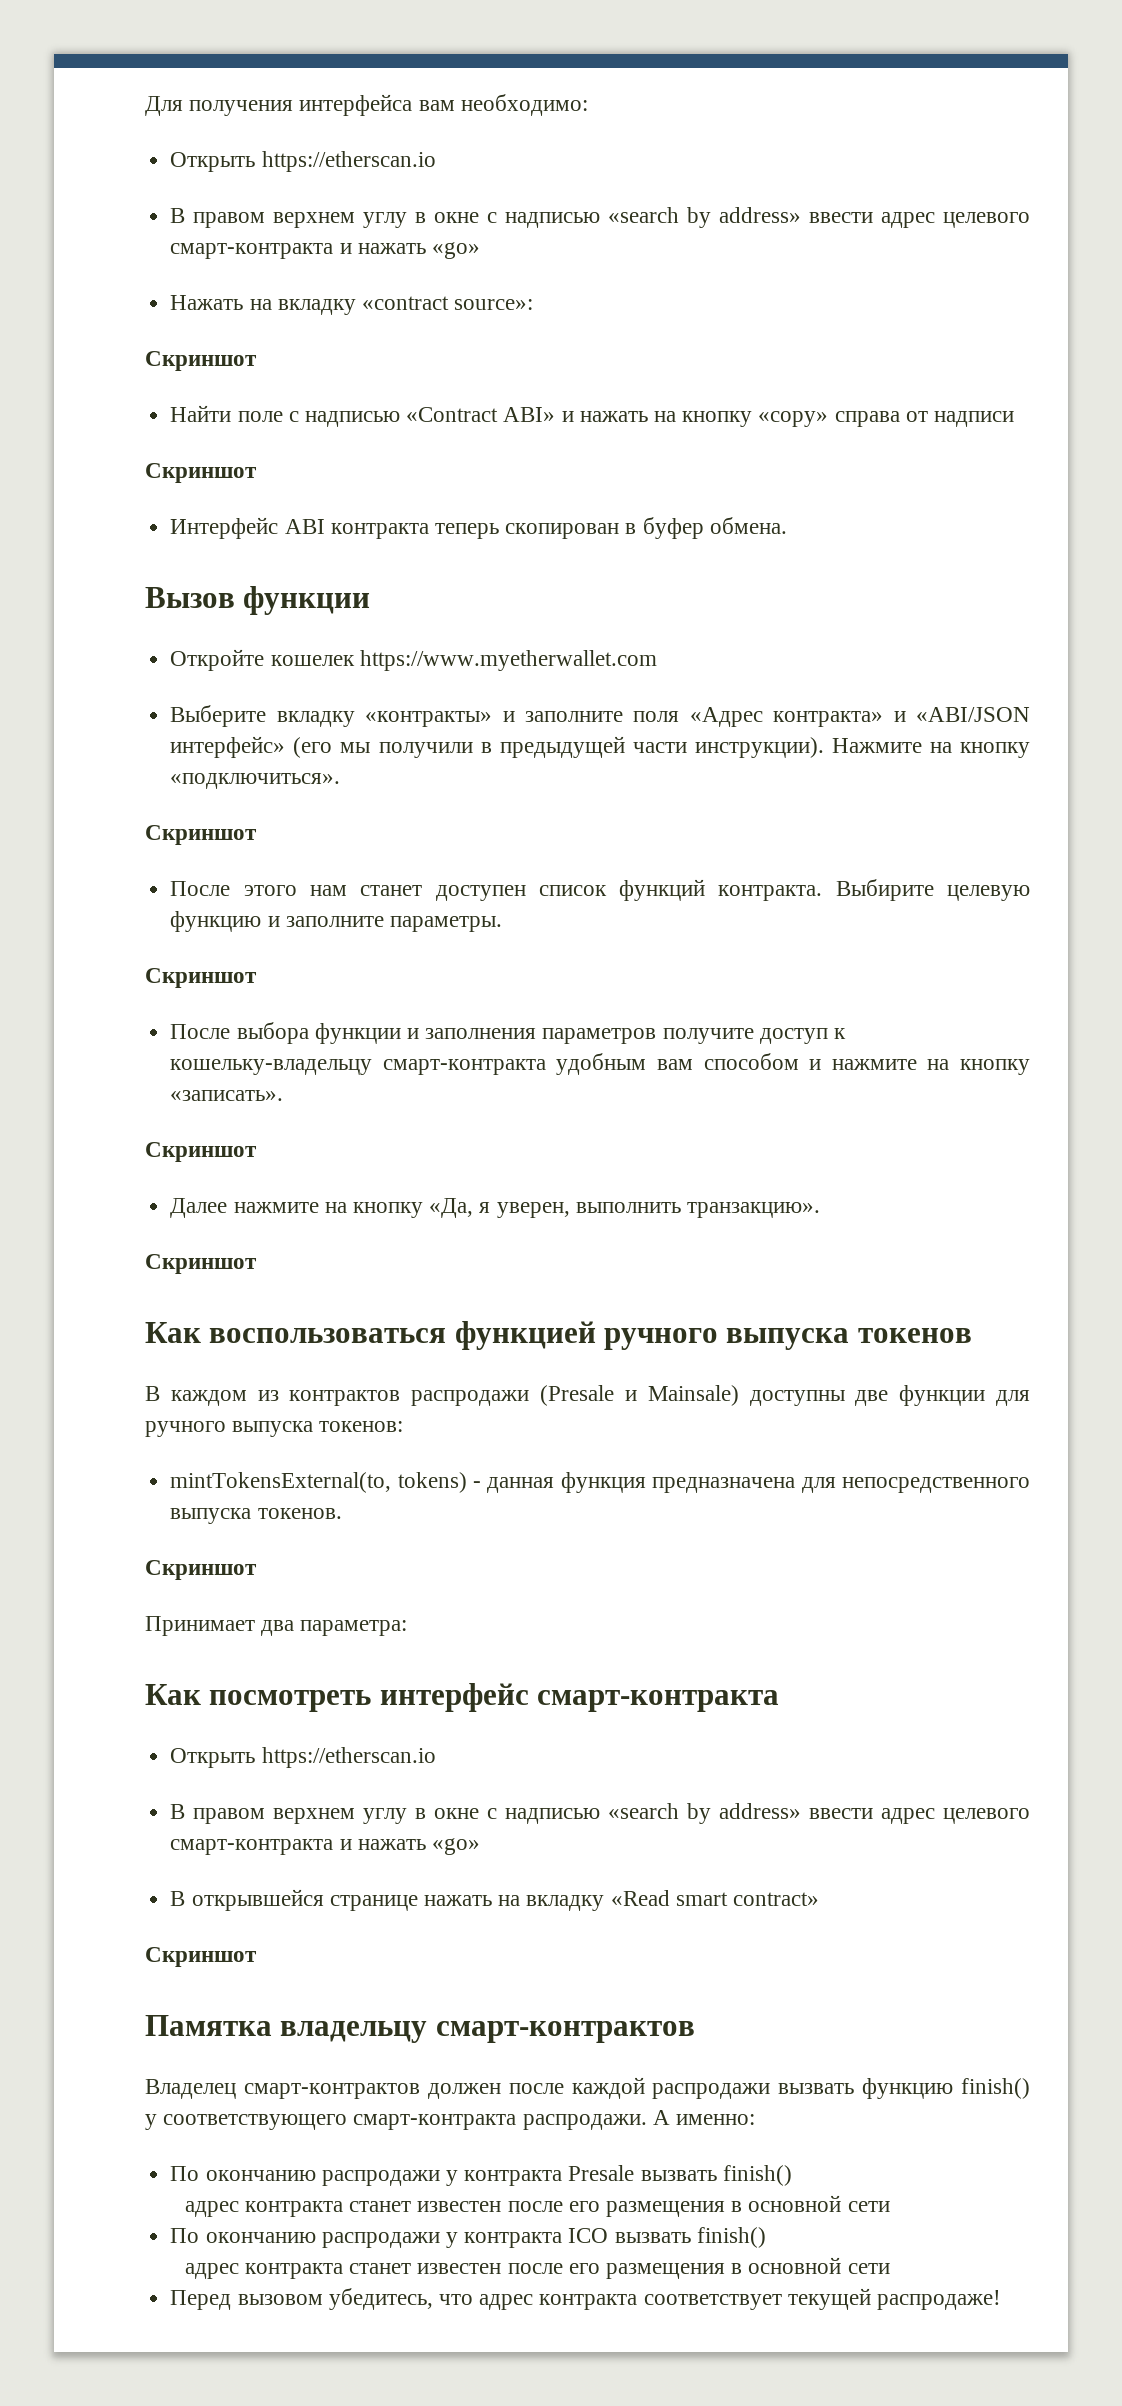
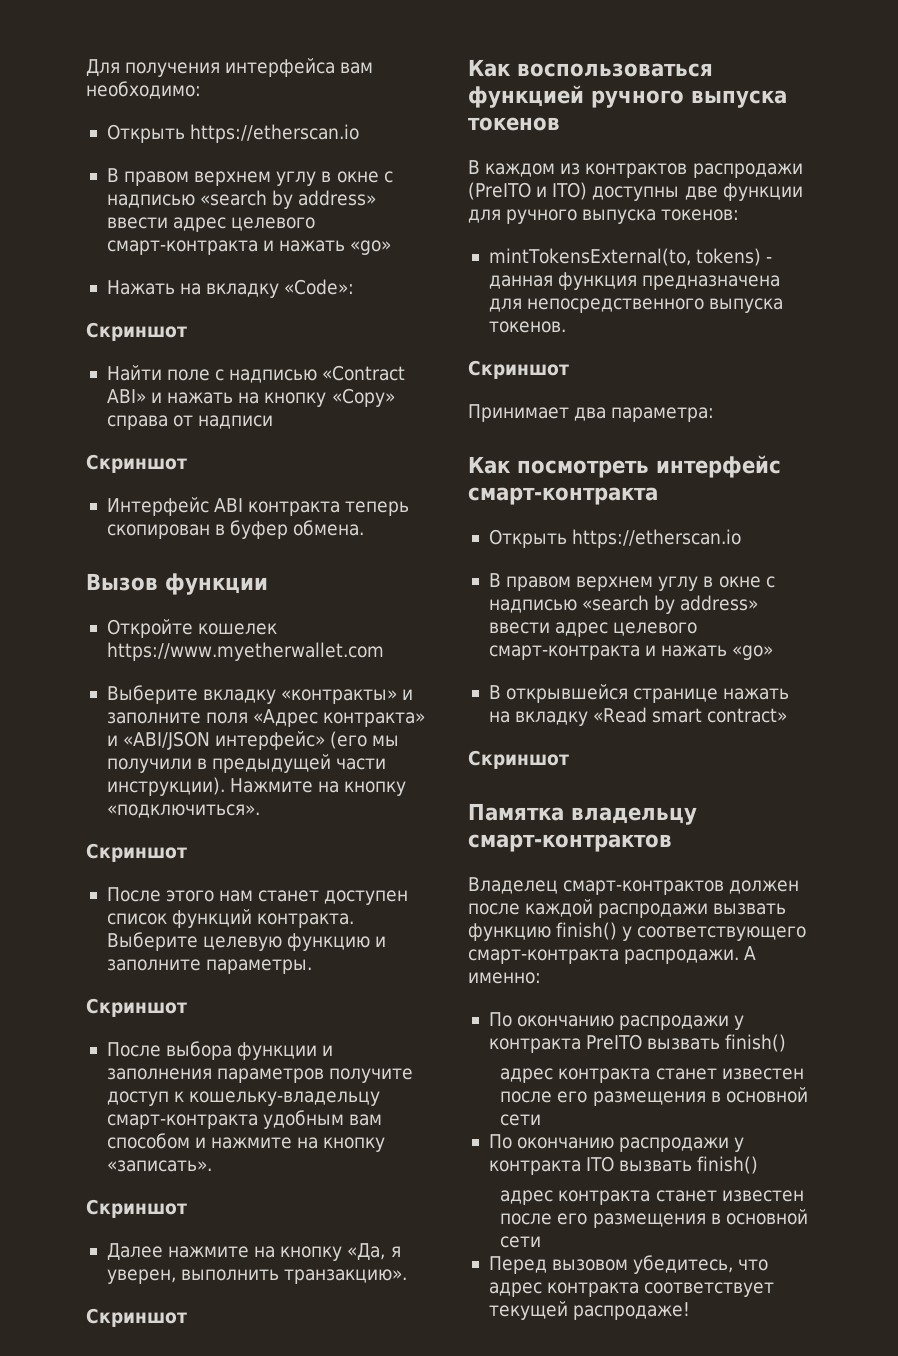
- Нажать на вкладку «contract source»:
+ Нажать на вкладку «Code»:
- Найти поле с надписью «Contract ABI» и нажать на кнопку «copy» справа от надписи
+ Найти поле с надписью «Contract ABI» и нажать на кнопку «Copy» справа от надписи
- Выбирите целевую функцию и заполните параметры.
+ Выберите целевую функцию и заполните параметры.
- В каждом из контрактов распродажи (Presale и Mainsale) доступны две функции для ручного выпуска токенов:
+ В каждом из контрактов распродажи (PreITO и ITO) доступны две функции для ручного выпуска токенов:
- По окончанию распродажи у контракта Presale вызвать finish()
+ По окончанию распродажи у контракта PreITO вызвать finish()
- По окончанию распродажи у контракта ICO вызвать finish()
+ По окончанию распродажи у контракта ITO вызвать finish()

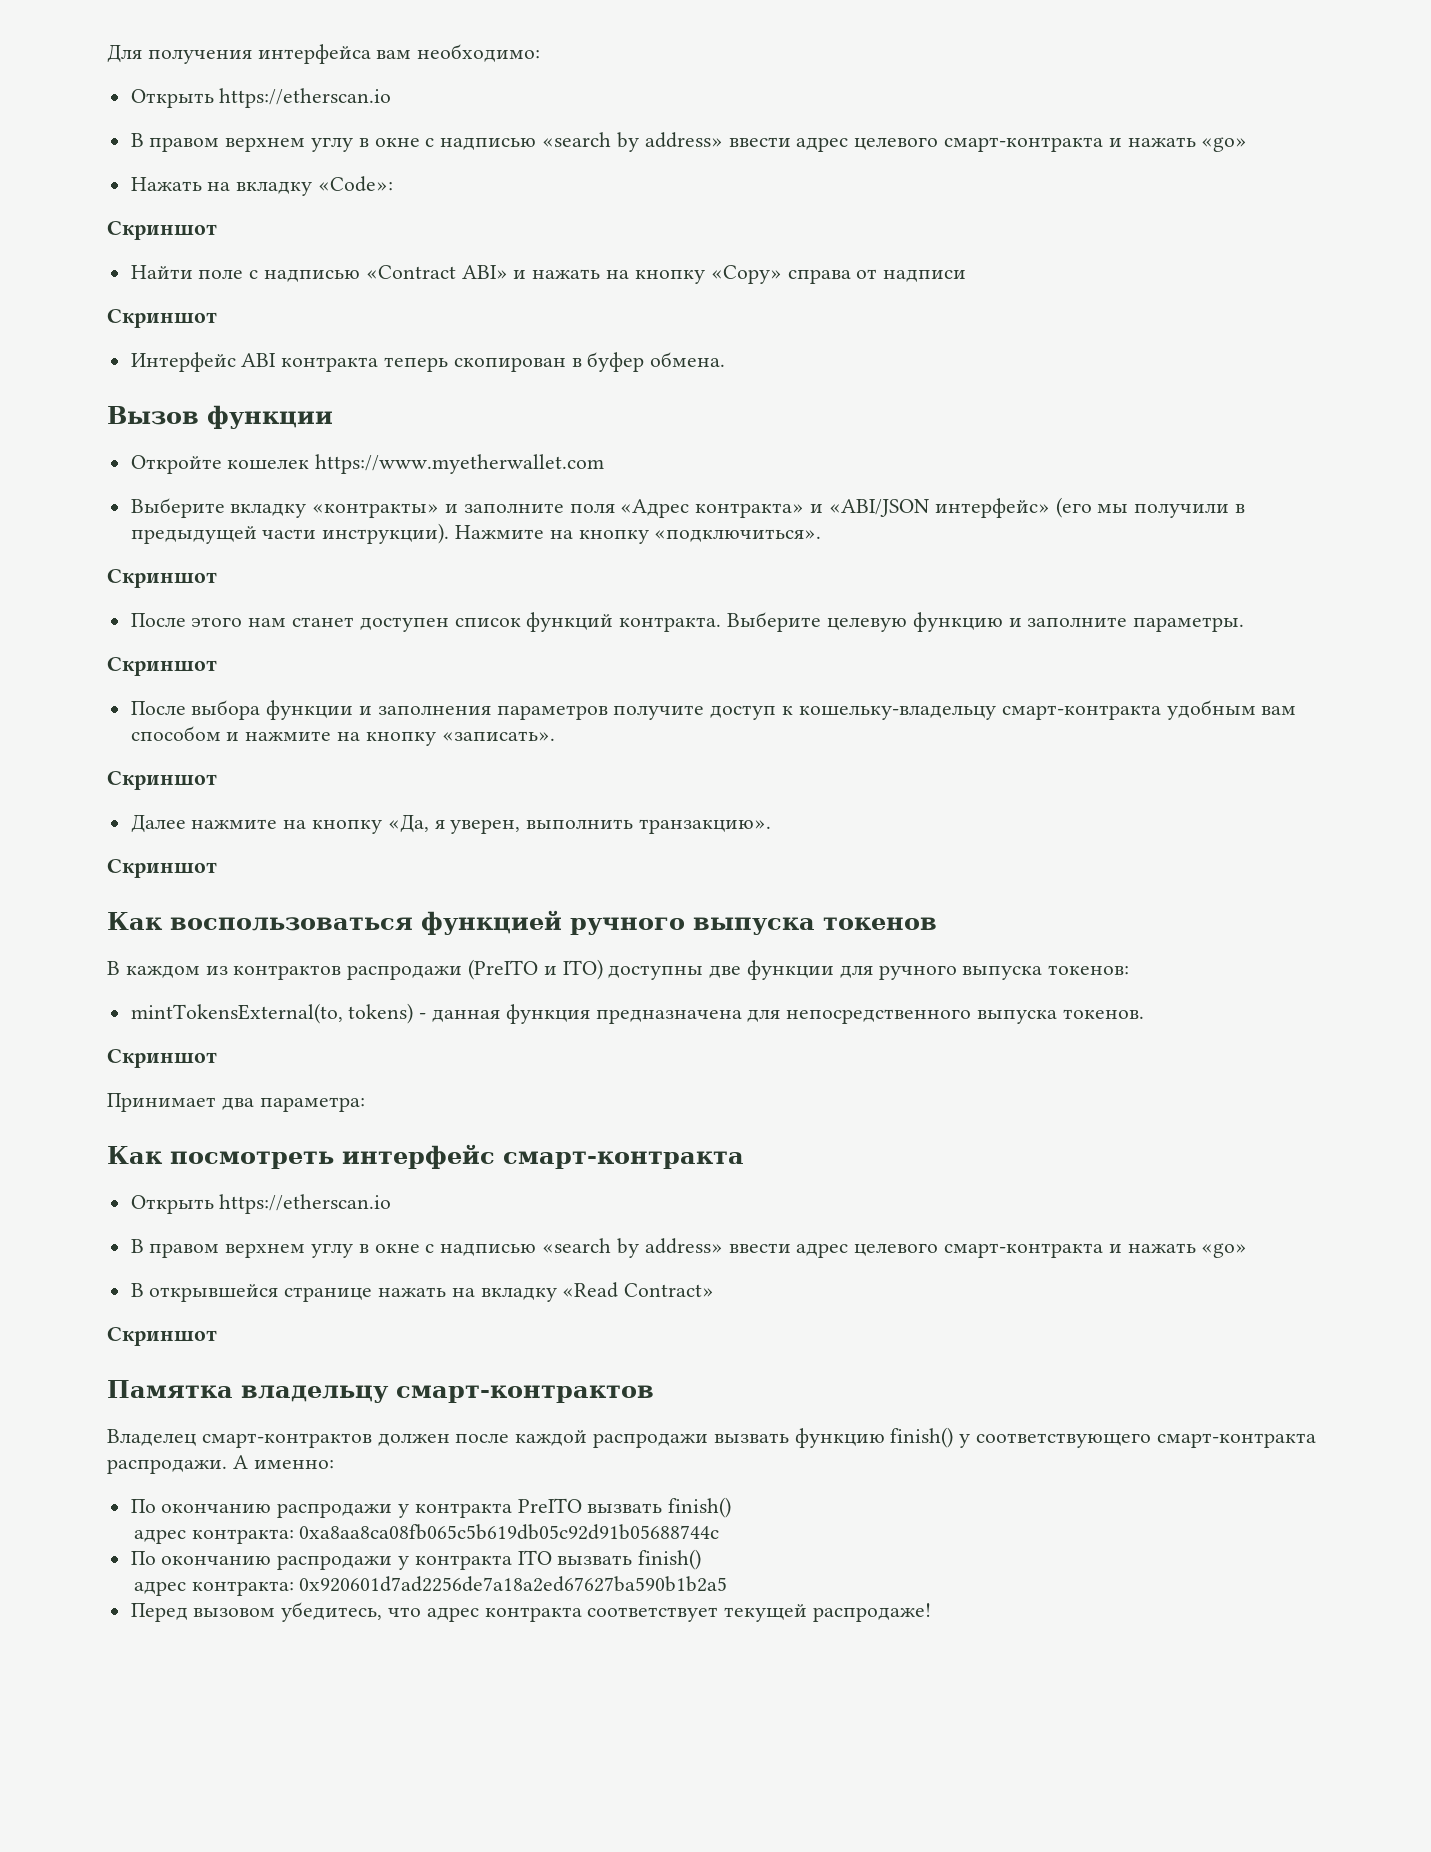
- В открывшейся странице нажать на вкладку «Read smart contract»
+ В открывшейся странице нажать на вкладку «Read Contract»
  По окончанию распродажи у контракта PreITO вызвать finish()
- адрес контракта станет известен после его размещения в основной сети
+ адрес контракта: 0xa8aa8ca08fb065c5b619db05c92d91b05688744c
  По окончанию распродажи у контракта ITO вызвать finish()
- адрес контракта станет известен после его размещения в основной сети
+ адрес контракта: 0x920601d7ad2256de7a18a2ed67627ba590b1b2a5

